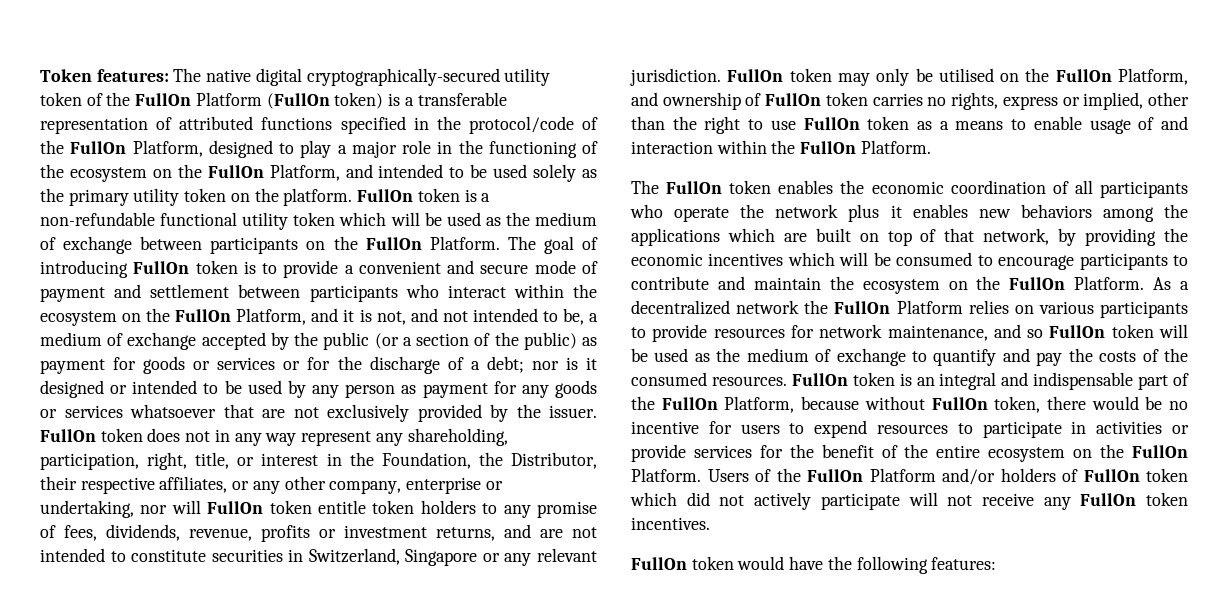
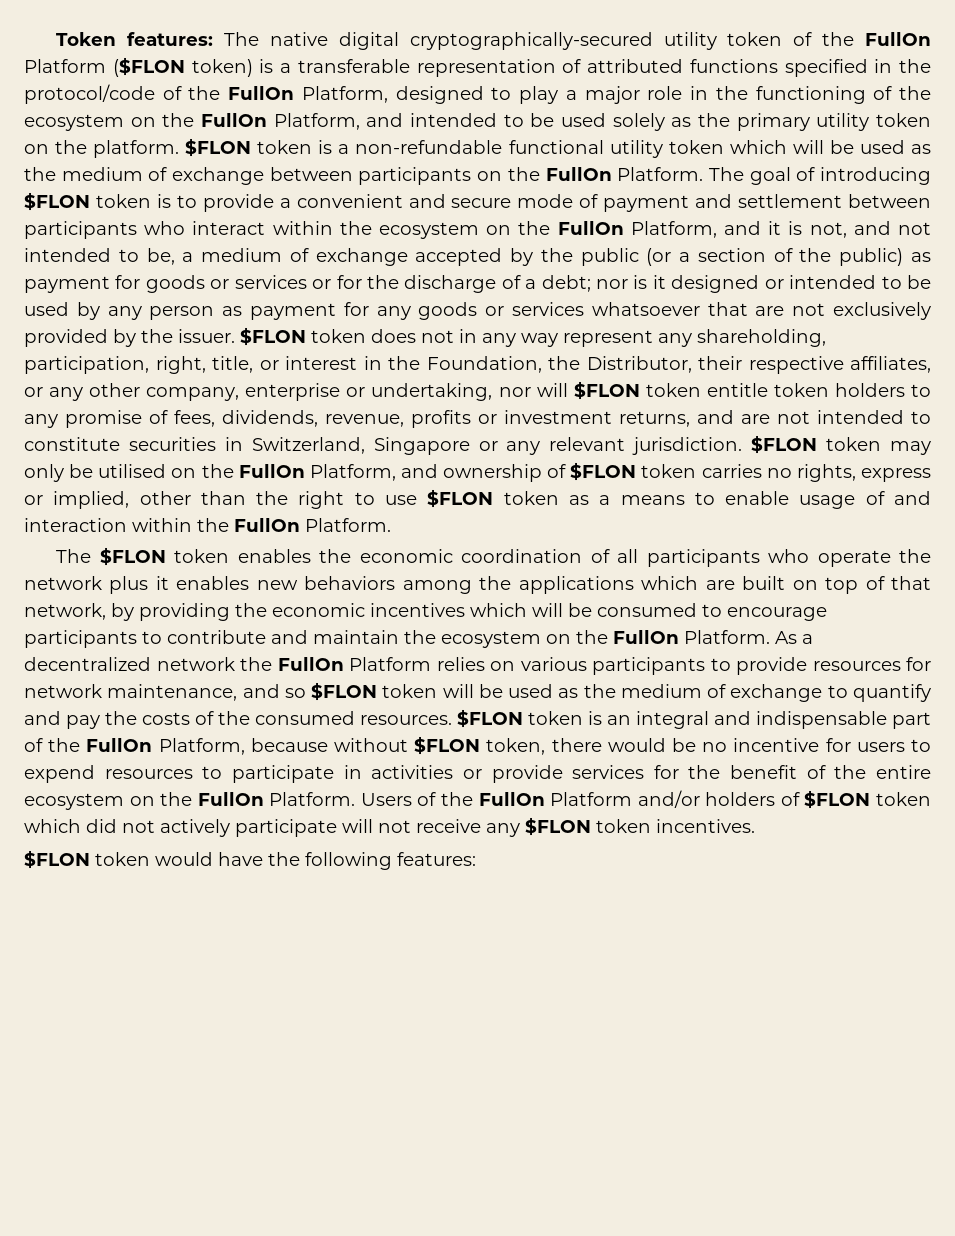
- Token features: The native digital cryptographically-secured utility token of the FullOn Platform (FullOn token) is a transferable representation of attributed functions specified in the protocol/code of the FullOn Platform, designed to play a major role in the functioning of the ecosystem on the FullOn Platform, and intended to be used solely as the primary utility token on the platform.
+ Token features: The native digital cryptographically-secured utility token of the FullOn Platform ($FLON token) is a transferable representation of attributed functions specified in the protocol/code of the FullOn Platform, designed to play a major role in the functioning of the ecosystem on the FullOn Platform, and intended to be used solely as the primary utility token on the platform.
- FullOn token is a non-refundable functional utility token which will be used as the medium of exchange between participants on the FullOn Platform.
+ $FLON token is a non-refundable functional utility token which will be used as the medium of exchange between participants on the FullOn Platform.
- The goal of introducing FullOn token is to provide a convenient and secure mode of payment and settlement between participants who interact within the ecosystem on the FullOn Platform, and it is not, and not intended to be, a medium of exchange accepted by the public (or a section of the public) as payment for goods or services or for the discharge of a debt;
+ The goal of introducing $FLON token is to provide a convenient and secure mode of payment and settlement between participants who interact within the ecosystem on the FullOn Platform, and it is not, and not intended to be, a medium of exchange accepted by the public (or a section of the public) as payment for goods or services or for the discharge of a debt;
- FullOn token does not in any way represent any shareholding, participation, right, title, or interest in the Foundation, the Distributor, their respective affiliates, or any other company, enterprise or undertaking, nor will FullOn token entitle token holders to any promise of fees, dividends, revenue, profits or investment returns, and are not intended to constitute securities in Switzerland, Singapore or any relevant jurisdiction.
+ $FLON token does not in any way represent any shareholding, participation, right, title, or interest in the Foundation, the Distributor, their respective affiliates, or any other company, enterprise or undertaking, nor will $FLON token entitle token holders to any promise of fees, dividends, revenue, profits or investment returns, and are not intended to constitute securities in Switzerland, Singapore or any relevant jurisdiction.
- FullOn token may only be utilised on the FullOn Platform, and ownership of FullOn token carries no rights, express or implied, other than the right to use FullOn token as a means to enable usage of and interaction within the FullOn Platform.
+ $FLON token may only be utilised on the FullOn Platform, and ownership of $FLON token carries no rights, express or implied, other than the right to use $FLON token as a means to enable usage of and interaction within the FullOn Platform.
- The FullOn token enables the economic coordination of all participants who operate the network plus it enables new behaviors among the applications which are built on top of that network, by providing the economic incentives which will be consumed to encourage participants to contribute and maintain the ecosystem on the FullOn Platform.
+ The $FLON token enables the economic coordination of all participants who operate the network plus it enables new behaviors among the applications which are built on top of that network, by providing the economic incentives which will be consumed to encourage participants to contribute and maintain the ecosystem on the FullOn Platform.
- As a decentralized network the FullOn Platform relies on various participants to provide resources for network maintenance, and so FullOn token will be used as the medium of exchange to quantify and pay the costs of the consumed resources.
+ As a decentralized network the FullOn Platform relies on various participants to provide resources for network maintenance, and so $FLON token will be used as the medium of exchange to quantify and pay the costs of the consumed resources.
- FullOn token is an integral and indispensable part of the FullOn Platform, because without FullOn token, there would be no incentive for users to expend resources to participate in activities or provide services for the benefit of the entire ecosystem on the FullOn Platform.
+ $FLON token is an integral and indispensable part of the FullOn Platform, because without $FLON token, there would be no incentive for users to expend resources to participate in activities or provide services for the benefit of the entire ecosystem on the FullOn Platform.
- Users of the FullOn Platform and/or holders of FullOn token which did not actively participate will not receive any FullOn token incentives.
+ Users of the FullOn Platform and/or holders of $FLON token which did not actively participate will not receive any $FLON token incentives.
- FullOn token would have the following features:
+ $FLON token would have the following features:

